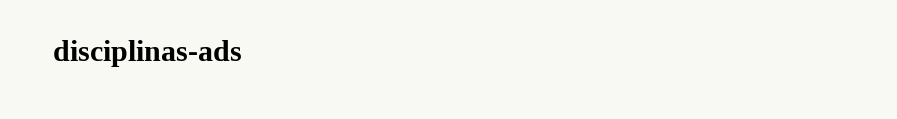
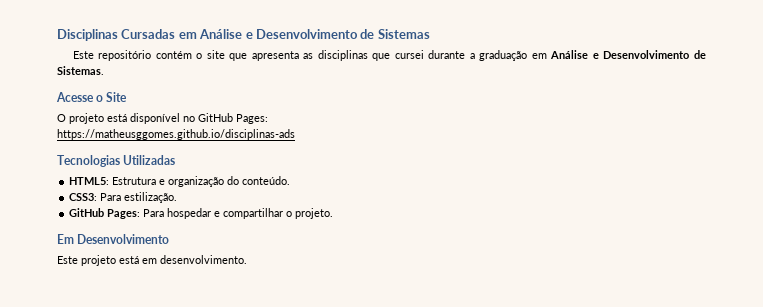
- disciplinas-ads
+ Disciplinas Cursadas em Análise e Desenvolvimento de Sistemas
+ Este repositório contém o site que apresenta as disciplinas que cursei durante a graduação em Análise e Desenvolvimento de Sistemas.
+ Acesse o Site
+ O projeto está disponível no GitHub Pages:
+ https://matheusggomes.github.io/disciplinas-ads
+ Tecnologias Utilizadas
+ HTML5: Estrutura e organização do conteúdo.
+ CSS3: Para estilização.
+ GitHub Pages: Para hospedar e compartilhar o projeto.
+ Em Desenvolvimento
+ Este projeto está em desenvolvimento.

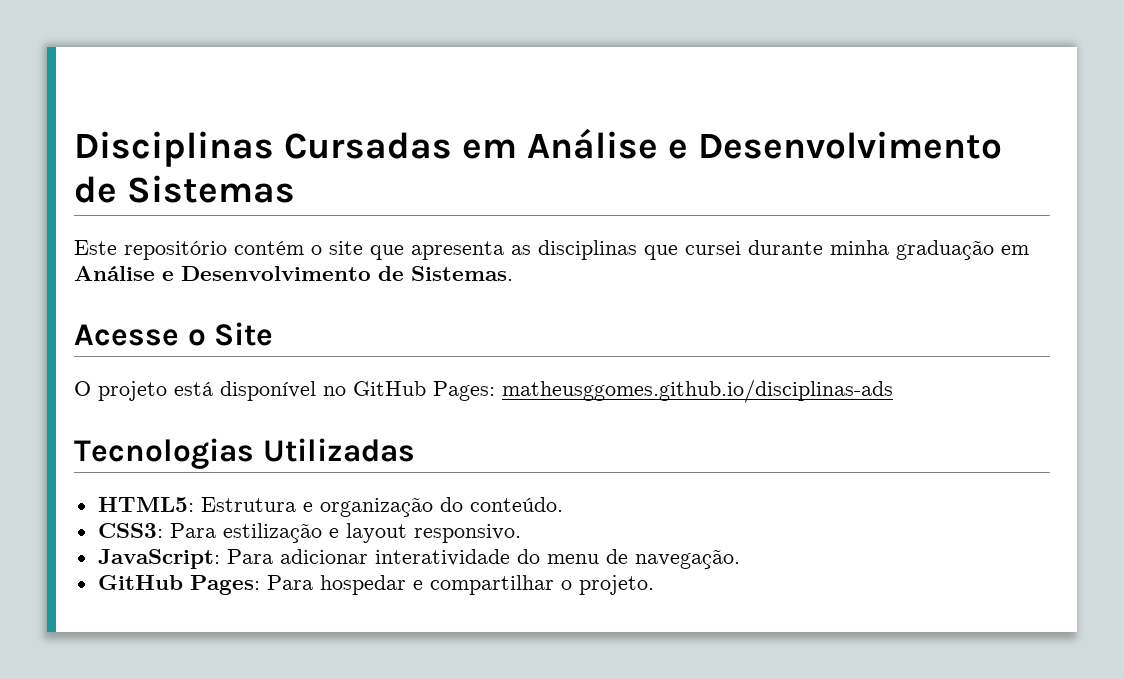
- Este repositório contém o site que apresenta as disciplinas que cursei durante a graduação em Análise e Desenvolvimento de Sistemas.
+ Este repositório contém o site que apresenta as disciplinas que cursei durante minha graduação em Análise e Desenvolvimento de Sistemas.
- O projeto está disponível no GitHub Pages:
- https://matheusggomes.github.io/disciplinas-ads
+ O projeto está disponível no GitHub Pages: matheusggomes.github.io/disciplinas-ads
- CSS3: Para estilização.
+ CSS3: Para estilização e layout responsivo.
+ JavaScript: Para adicionar interatividade do menu de navegação.
- Em Desenvolvimento
- Este projeto está em desenvolvimento.

